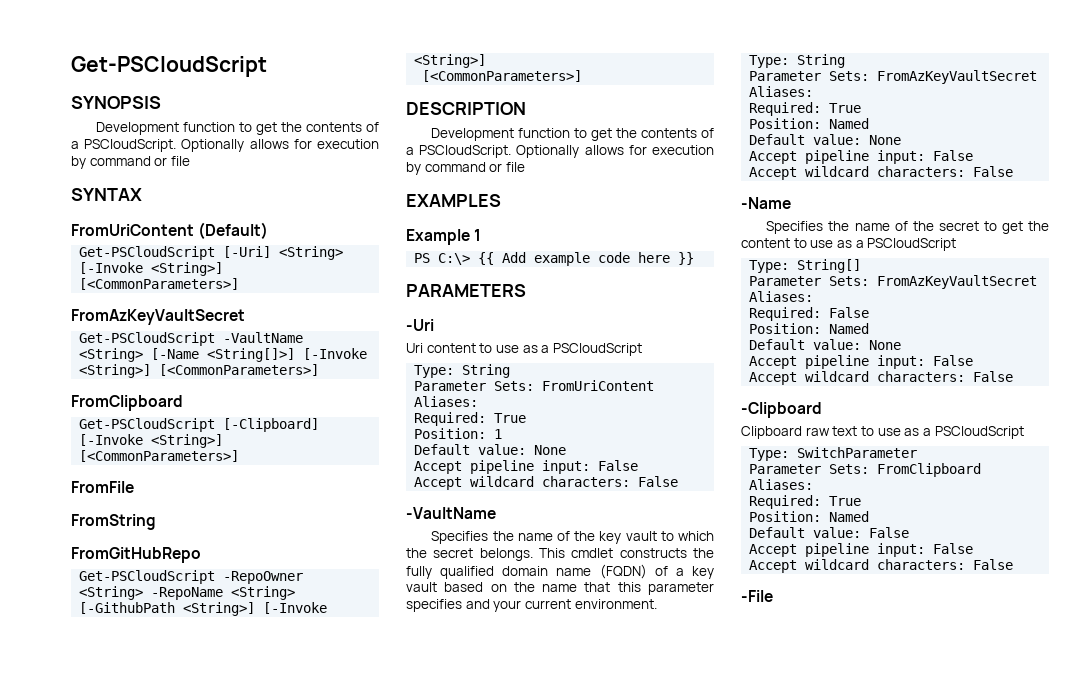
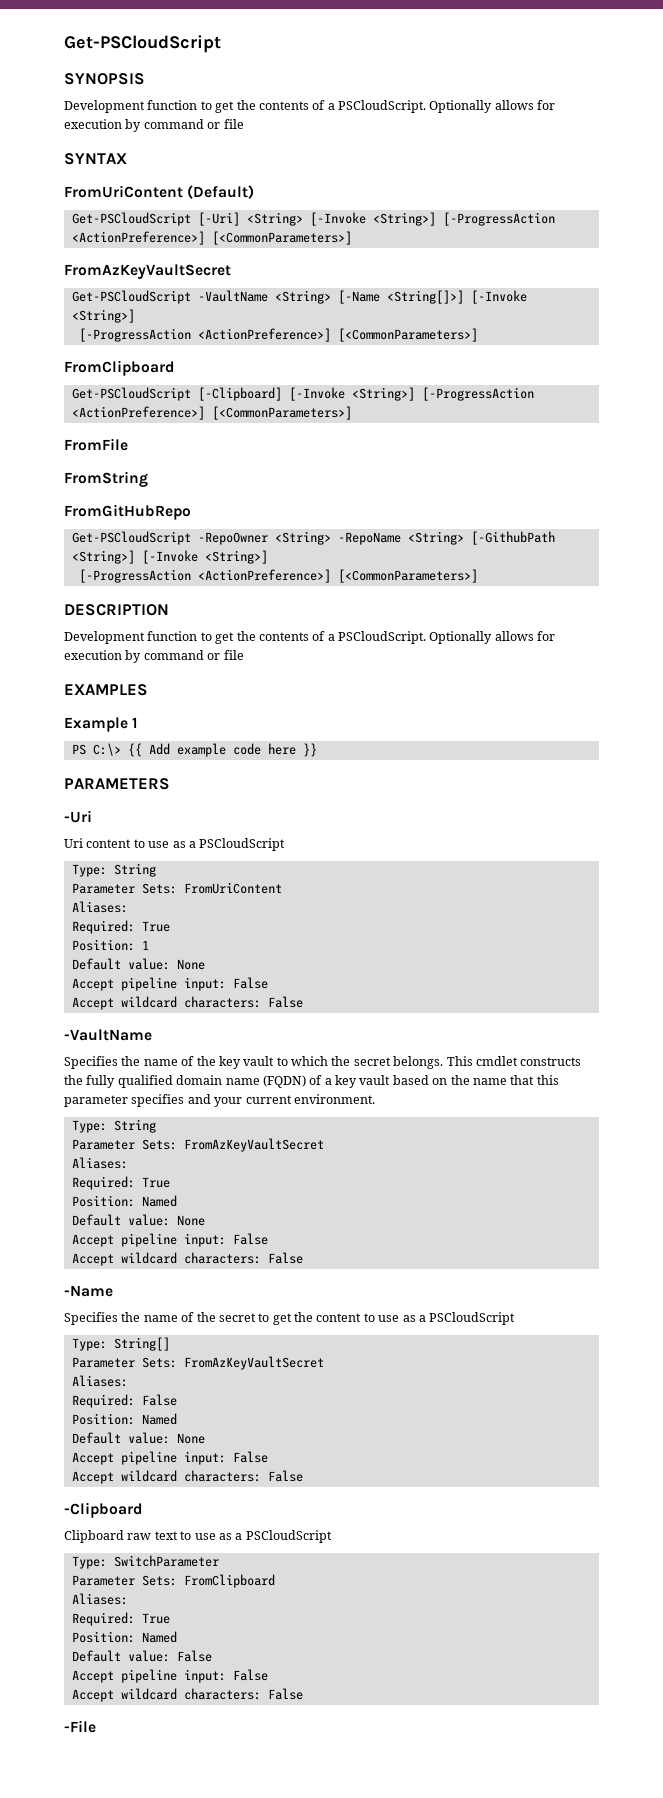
- Get-PSCloudScript [-Uri] <String> [-Invoke <String>] [<CommonParameters>]
+ Get-PSCloudScript [-Uri] <String> [-Invoke <String>] [-ProgressAction <ActionPreference>] [<CommonParameters>]
- Get-PSCloudScript -VaultName <String> [-Name <String[]>] [-Invoke <String>] [<CommonParameters>]
+ Get-PSCloudScript -VaultName <String> [-Name <String[]>] [-Invoke <String>]
+ [-ProgressAction <ActionPreference>] [<CommonParameters>]
- Get-PSCloudScript [-Clipboard] [-Invoke <String>] [<CommonParameters>]
+ Get-PSCloudScript [-Clipboard] [-Invoke <String>] [-ProgressAction <ActionPreference>] [<CommonParameters>]
  Get-PSCloudScript -RepoOwner <String> -RepoName <String> [-GithubPath <String>] [-Invoke <String>]
- [<CommonParameters>]
+ [-ProgressAction <ActionPreference>] [<CommonParameters>]

